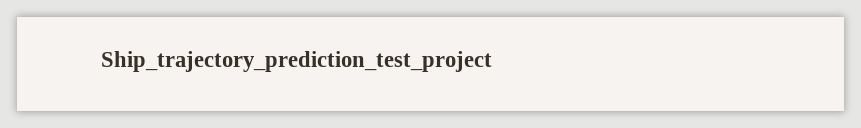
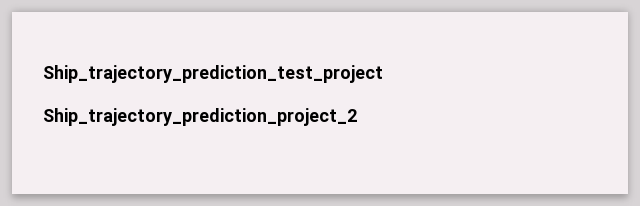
+ Ship_trajectory_prediction_project_2

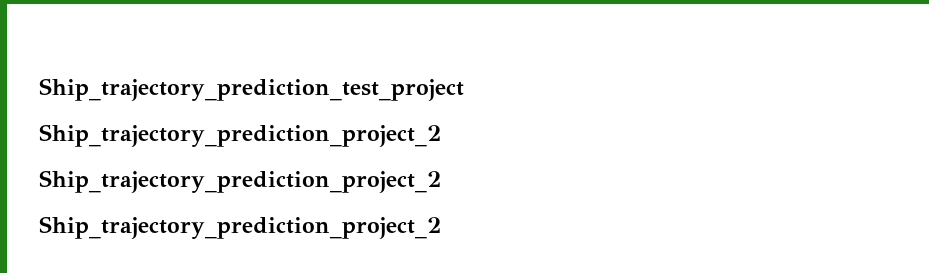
  Ship_trajectory_prediction_test_project
+ Ship_trajectory_prediction_project_2
+ Ship_trajectory_prediction_project_2

